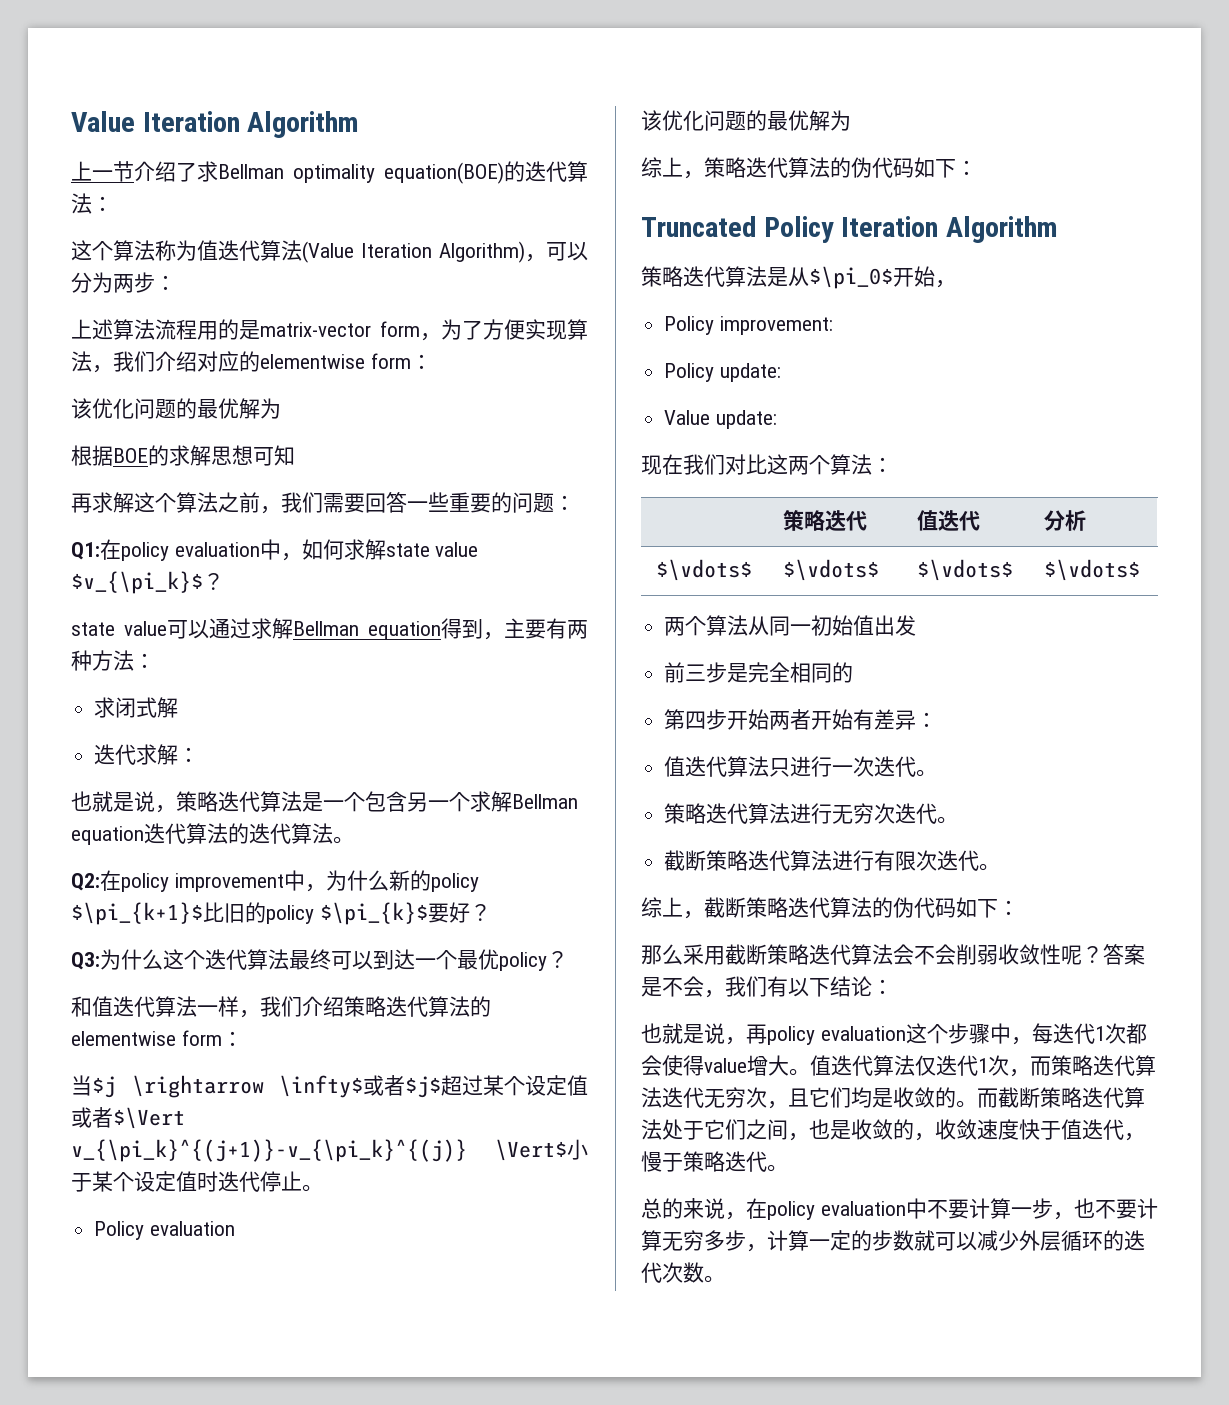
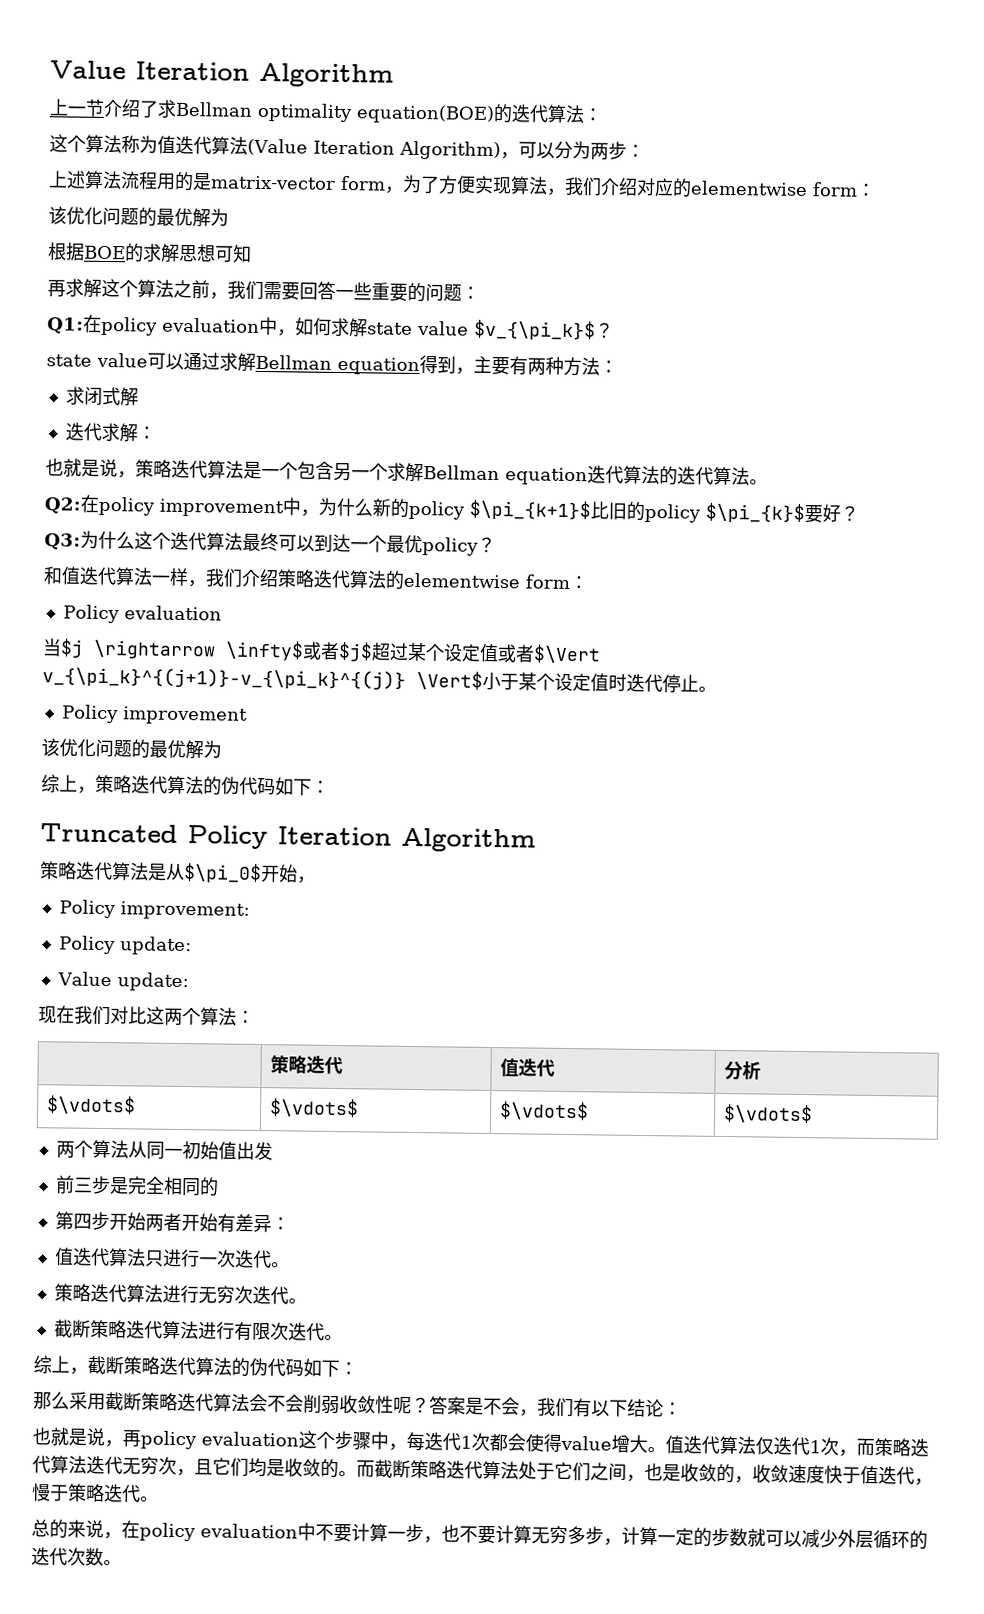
+ Policy evaluation
- Policy evaluation
+ Policy improvement

